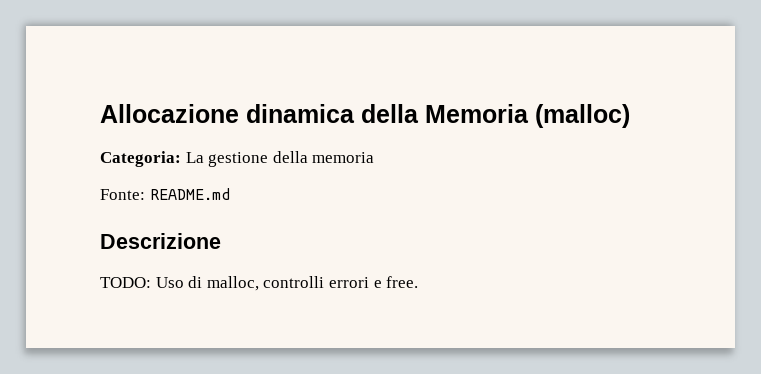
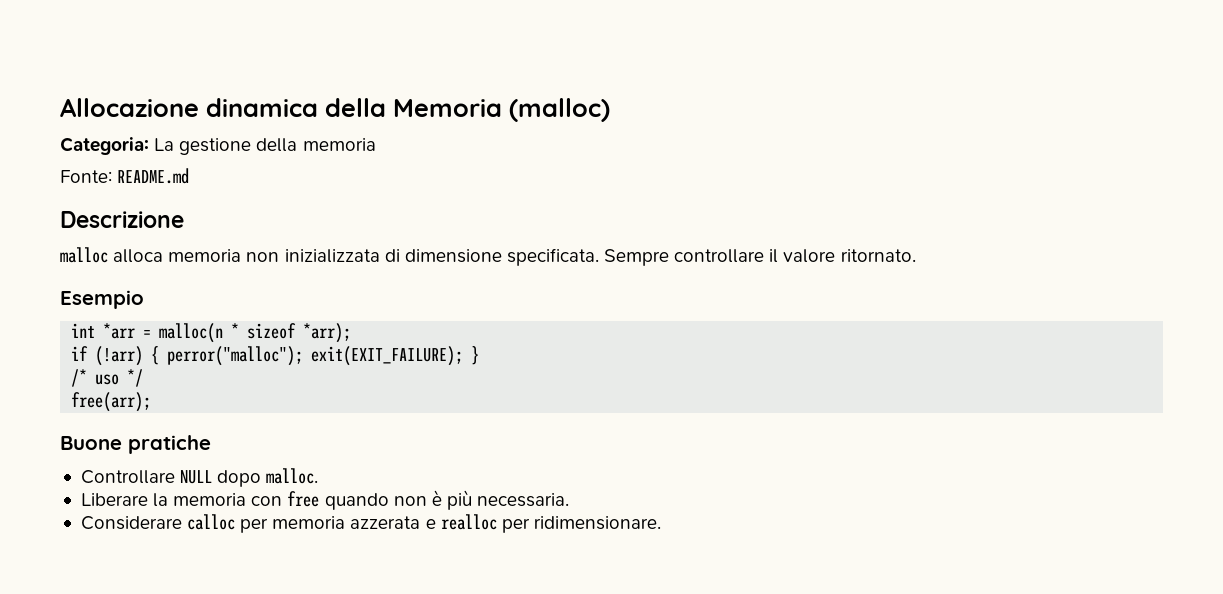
- TODO: Uso di malloc, controlli errori e free.
+ malloc alloca memoria non inizializzata di dimensione specificata. Sempre controllare il valore ritornato.
+ Esempio
+ int *arr = malloc(n * sizeof *arr);
+ if (!arr) { perror("malloc"); exit(EXIT_FAILURE); }
+ /* uso */
+ free(arr);
+ Buone pratiche
+ Controllare NULL dopo malloc.
+ Liberare la memoria con free quando non è più necessaria.
+ Considerare calloc per memoria azzerata e realloc per ridimensionare.

